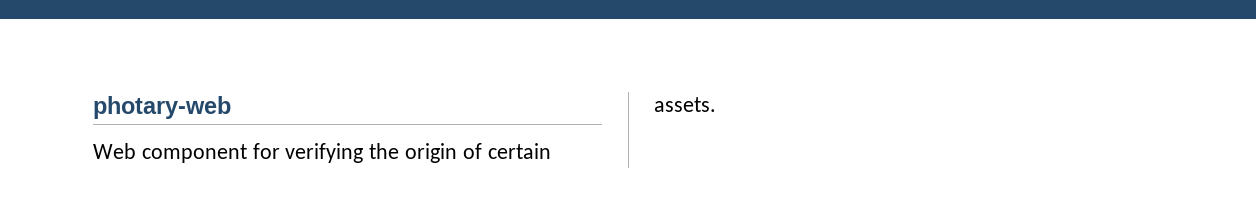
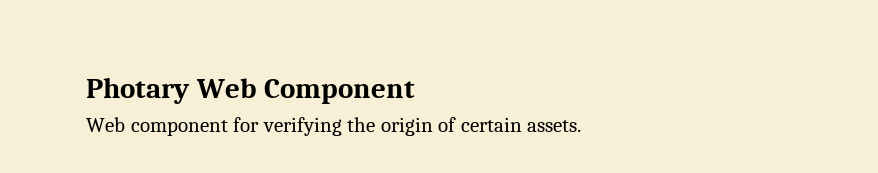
- photary-web
+ Photary Web Component

